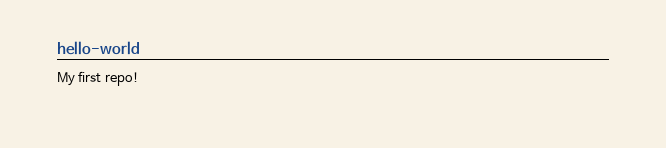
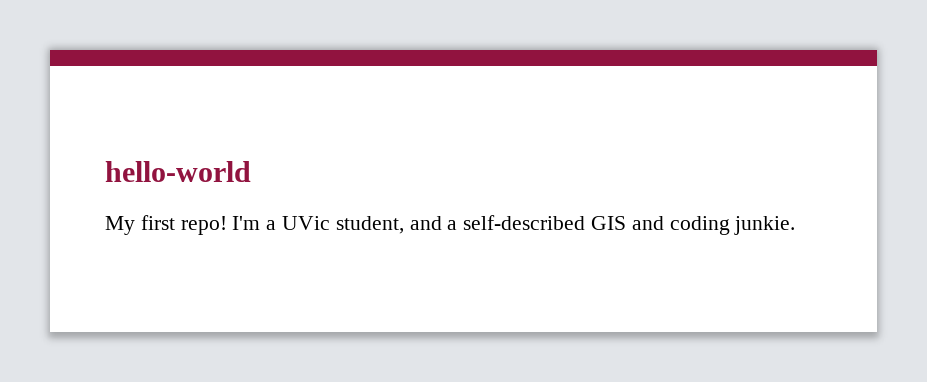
+ I'm a UVic student, and a self-described GIS and coding junkie.

